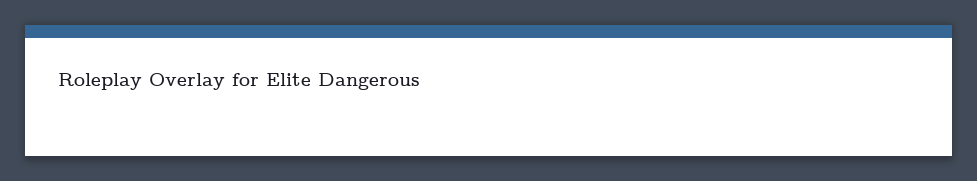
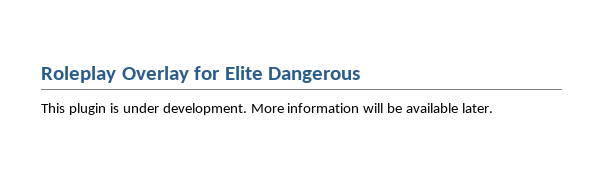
+ This plugin is under development. More information will be available later.

